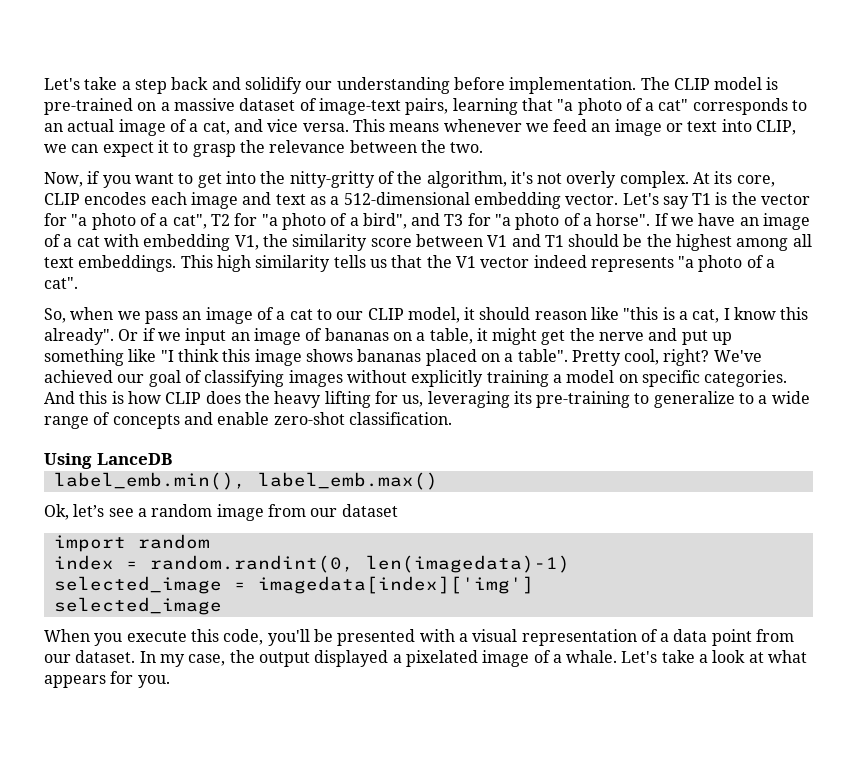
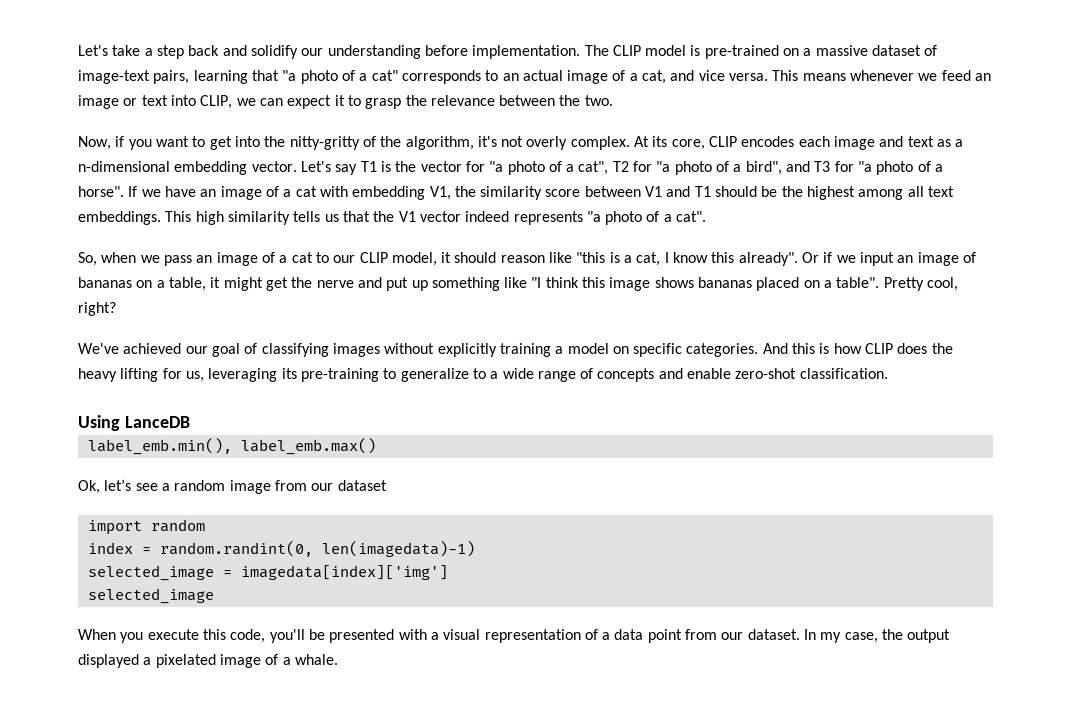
- At its core, CLIP encodes each image and text as a 512-dimensional embedding vector.
+ At its core, CLIP encodes each image and text as a n-dimensional embedding vector.
- Pretty cool, right? We've achieved our goal of classifying images without explicitly training a model on specific categories.
+ Pretty cool, right?
+ We've achieved our goal of classifying images without explicitly training a model on specific categories.
- Let's take a look at what appears for you.

